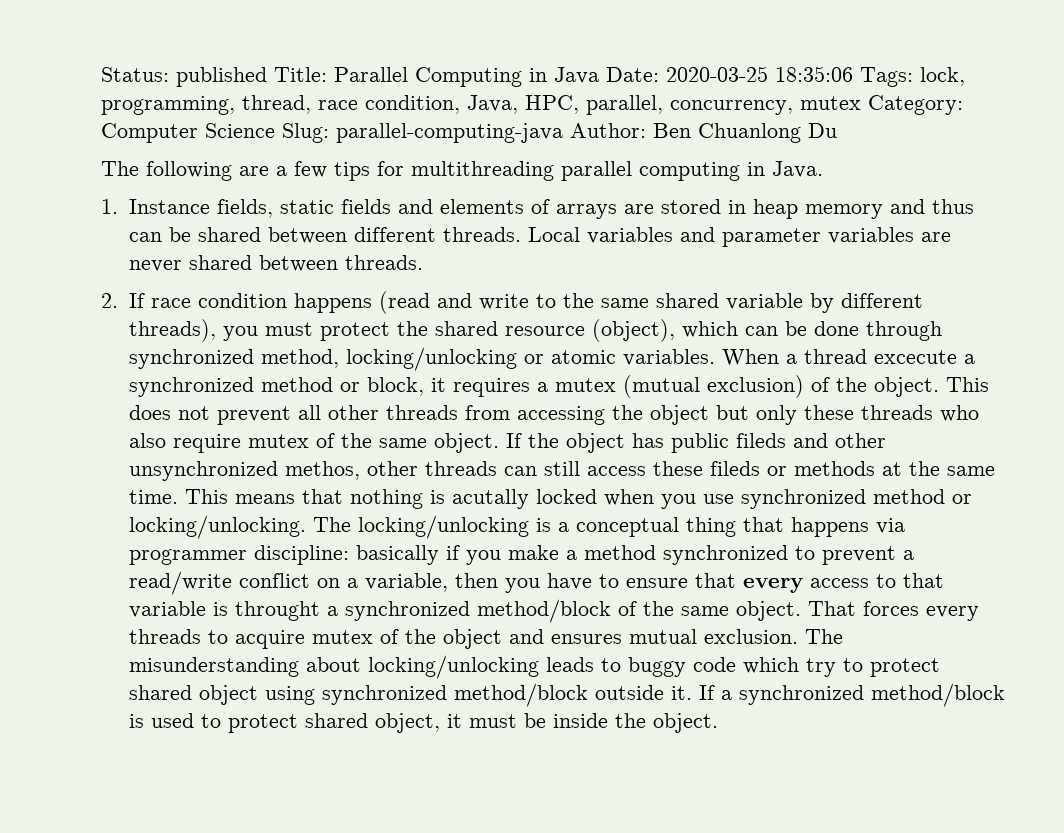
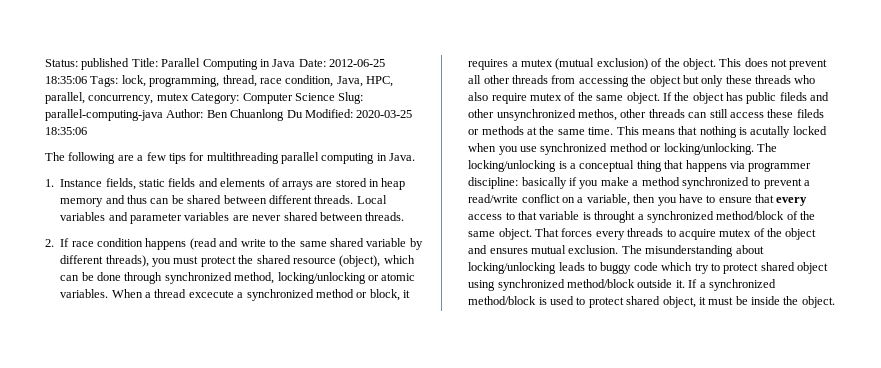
- Status: published Title: Parallel Computing in Java Date: 2020-03-25 18:35:06 Tags: lock, programming, thread, race condition, Java, HPC, parallel, concurrency, mutex Category: Computer Science Slug: parallel-computing-java Author: Ben Chuanlong Du
+ Status: published Title: Parallel Computing in Java Date: 2012-06-25 18:35:06 Tags: lock, programming, thread, race condition, Java, HPC, parallel, concurrency, mutex Category: Computer Science Slug: parallel-computing-java Author: Ben Chuanlong Du Modified: 2020-03-25 18:35:06

